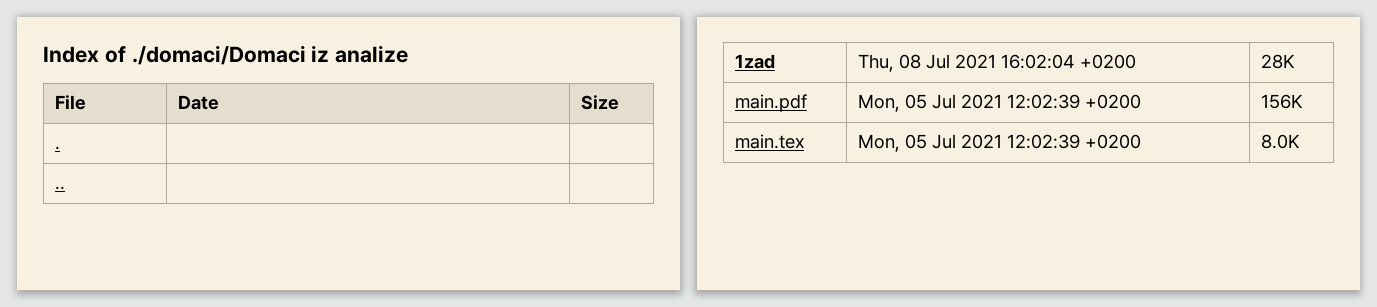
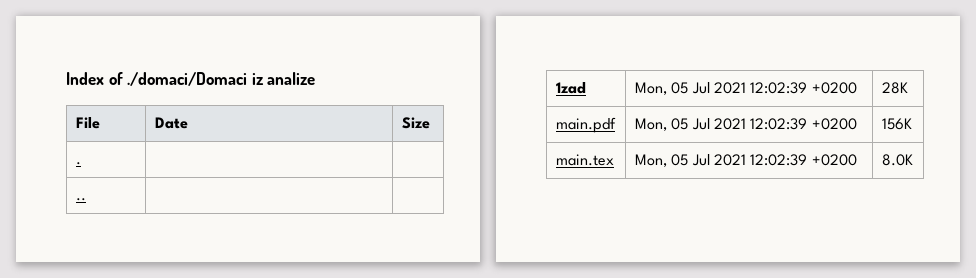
- 1zad | Thu, 08 Jul 2021 16:02:04 +0200 | 28K
+ 1zad | Mon, 05 Jul 2021 12:02:39 +0200 | 28K

